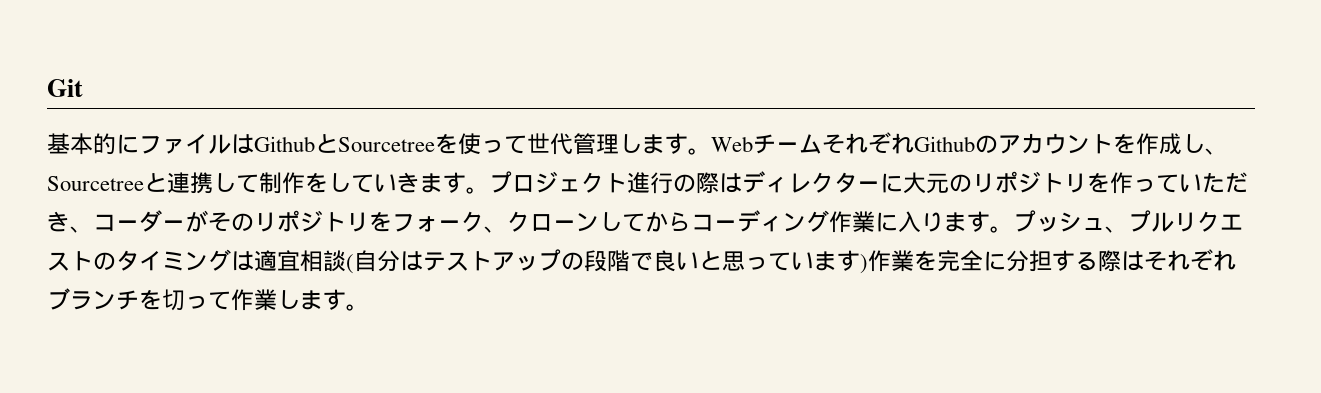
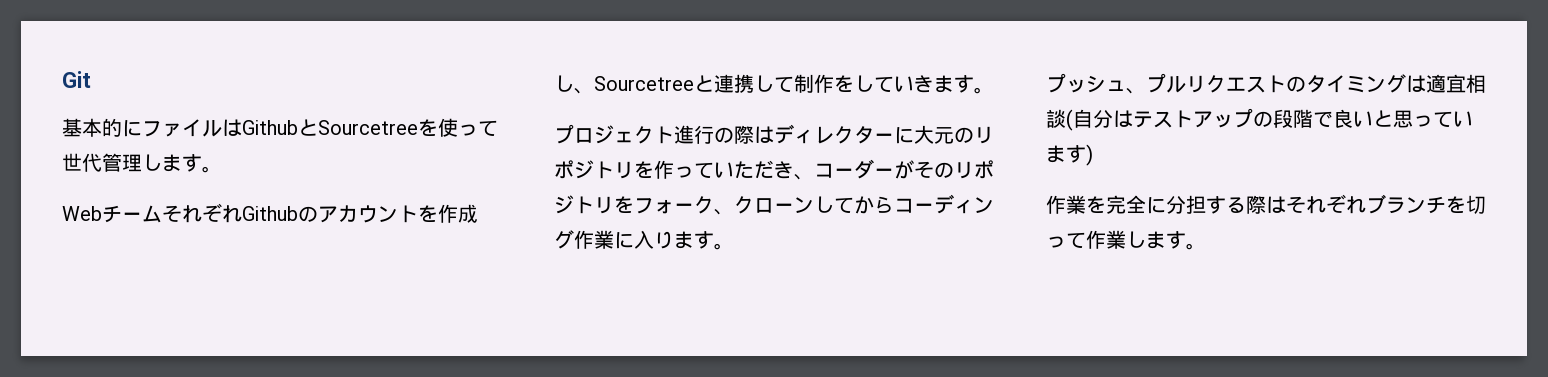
- 基本的にファイルはGithubとSourcetreeを使って世代管理します。WebチームそれぞれGithubのアカウントを作成し、Sourcetreeと連携して制作をしていきます。プロジェクト進行の際はディレクターに大元のリポジトリを作っていただき、コーダーがそのリポジトリをフォーク、クローンしてからコーディング作業に入ります。プッシュ、プルリクエストのタイミングは適宜相談(自分はテストアップの段階で良いと思っています)作業を完全に分担する際はそれぞれブランチを切って作業します。
+ 基本的にファイルはGithubとSourcetreeを使って世代管理します。
+ WebチームそれぞれGithubのアカウントを作成し、Sourcetreeと連携して制作をしていきます。
+ プロジェクト進行の際はディレクターに大元のリポジトリを作っていただき、コーダーがそのリポジトリをフォーク、クローンしてからコーディング作業に入ります。
+ プッシュ、プルリクエストのタイミングは適宜相談(自分はテストアップの段階で良いと思っています)
+ 作業を完全に分担する際はそれぞれブランチを切って作業します。

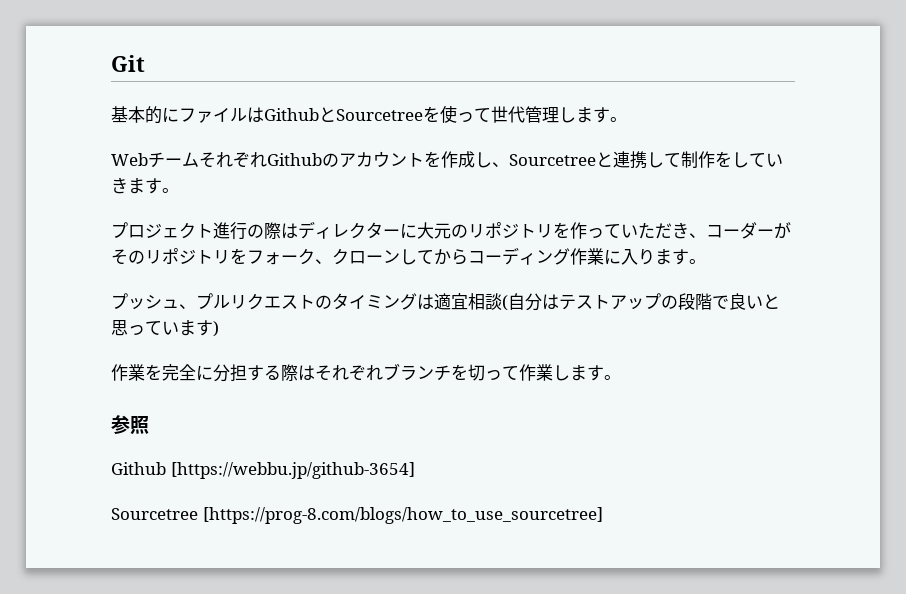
+ 参照
+ Github [https://webbu.jp/github-3654]
+ Sourcetree [https://prog-8.com/blogs/how_to_use_sourcetree]

